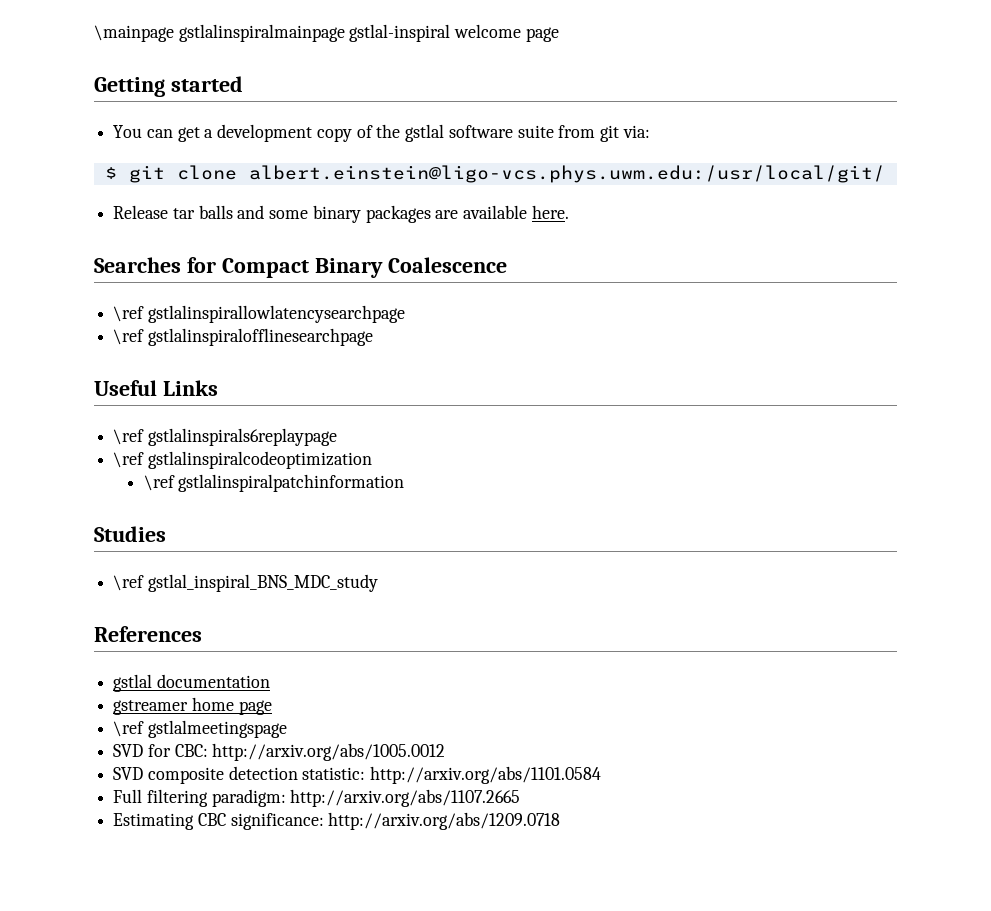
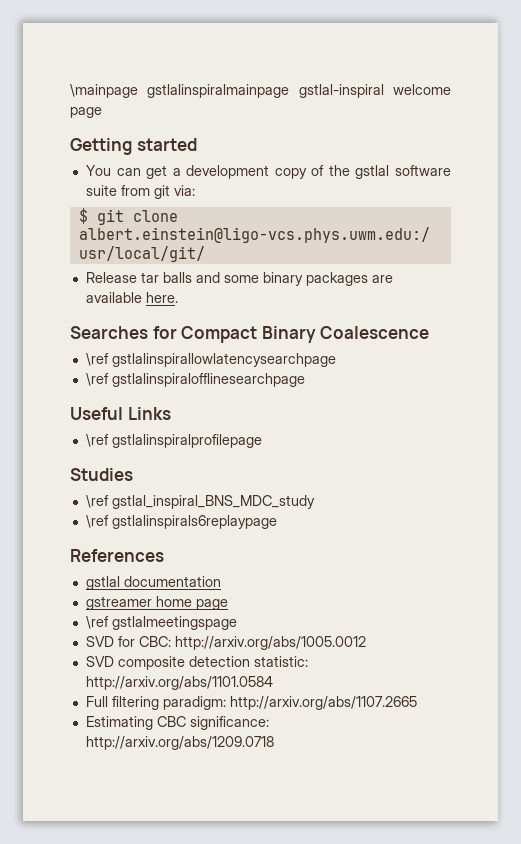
- \ref gstlalinspirals6replaypage
- \ref gstlalinspiralcodeoptimization
- \ref gstlalinspiralpatchinformation
+ \ref gstlalinspiralprofilepage
+ \ref gstlalinspirals6replaypage

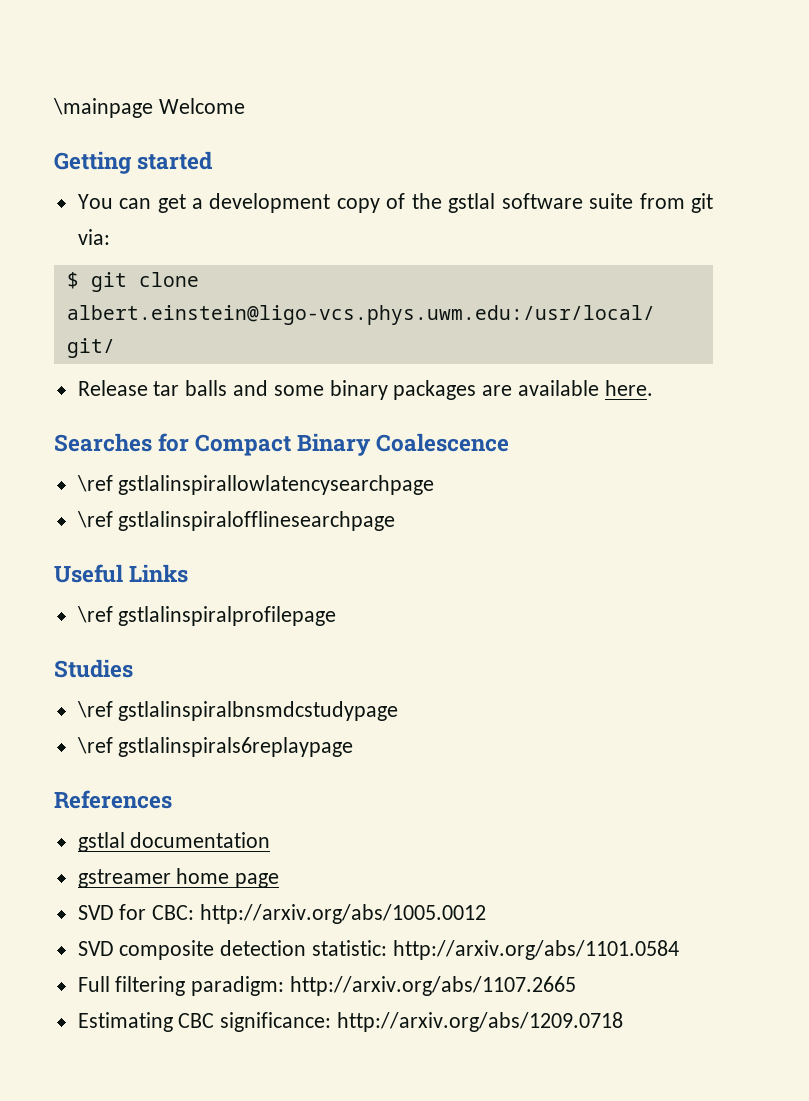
- \mainpage gstlalinspiralmainpage gstlal-inspiral welcome page
+ \mainpage Welcome
- \ref gstlal_inspiral_BNS_MDC_study
+ \ref gstlalinspiralbnsmdcstudypage
- \ref gstlalmeetingspage

